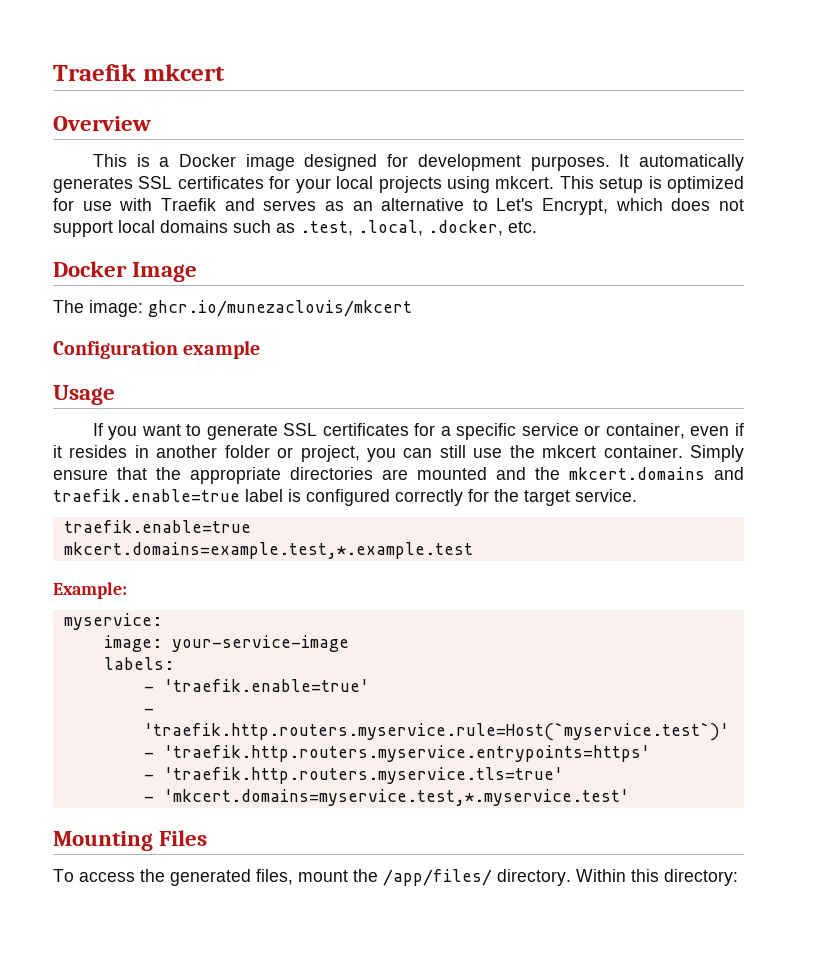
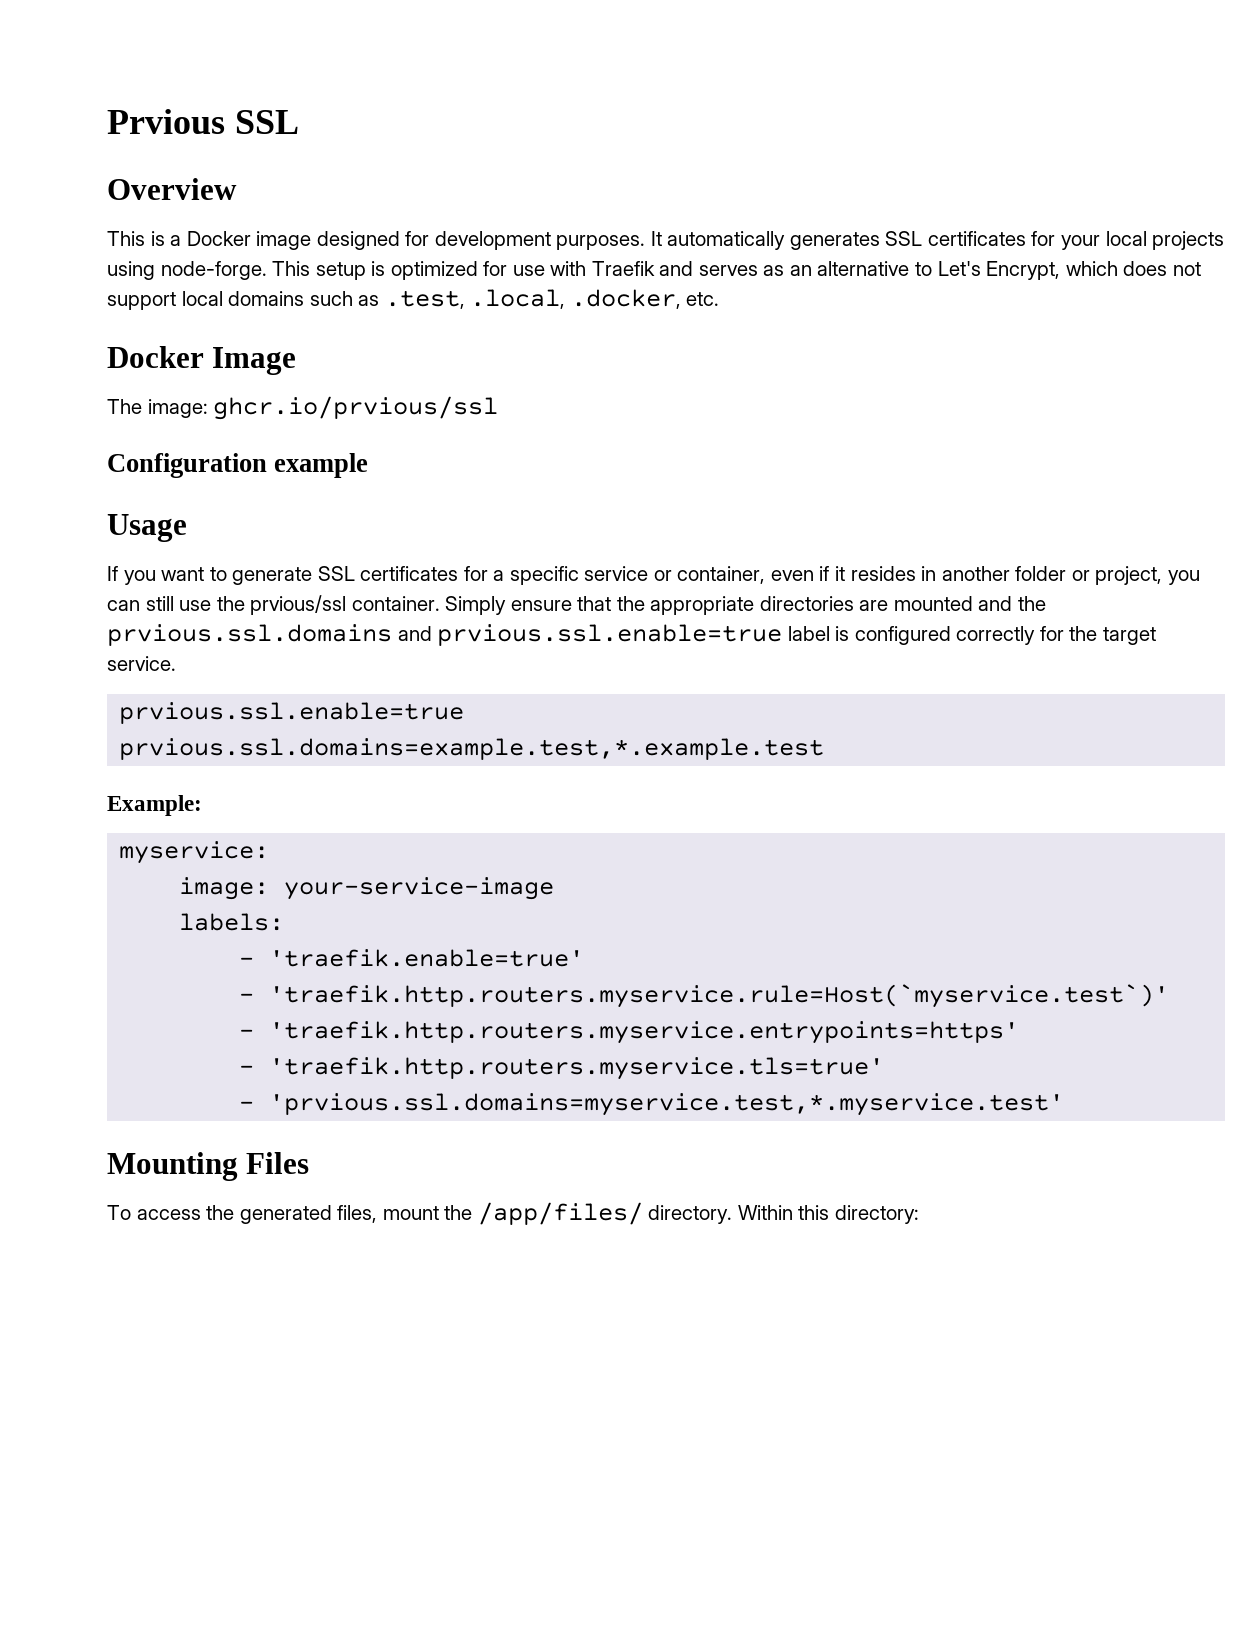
- Traefik mkcert
+ Prvious SSL
- It automatically generates SSL certificates for your local projects using mkcert.
+ It automatically generates SSL certificates for your local projects using node-forge.
- The image: ghcr.io/munezaclovis/mkcert
+ The image: ghcr.io/prvious/ssl
- If you want to generate SSL certificates for a specific service or container, even if it resides in another folder or project, you can still use the mkcert container.
+ If you want to generate SSL certificates for a specific service or container, even if it resides in another folder or project, you can still use the prvious/ssl container.
- Simply ensure that the appropriate directories are mounted and the mkcert.domains and traefik.enable=true label is configured correctly for the target service.
- traefik.enable=true
- mkcert.domains=example.test,*.example.test
+ Simply ensure that the appropriate directories are mounted and the prvious.ssl.domains and prvious.ssl.enable=true label is configured correctly for the target service.
+ prvious.ssl.enable=true
+ prvious.ssl.domains=example.test,*.example.test
- - 'mkcert.domains=myservice.test,*.myservice.test'
+ - 'prvious.ssl.domains=myservice.test,*.myservice.test'

